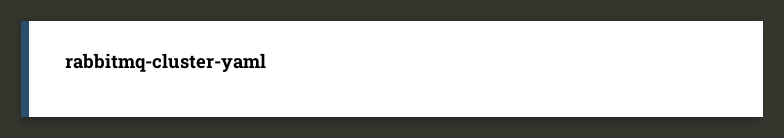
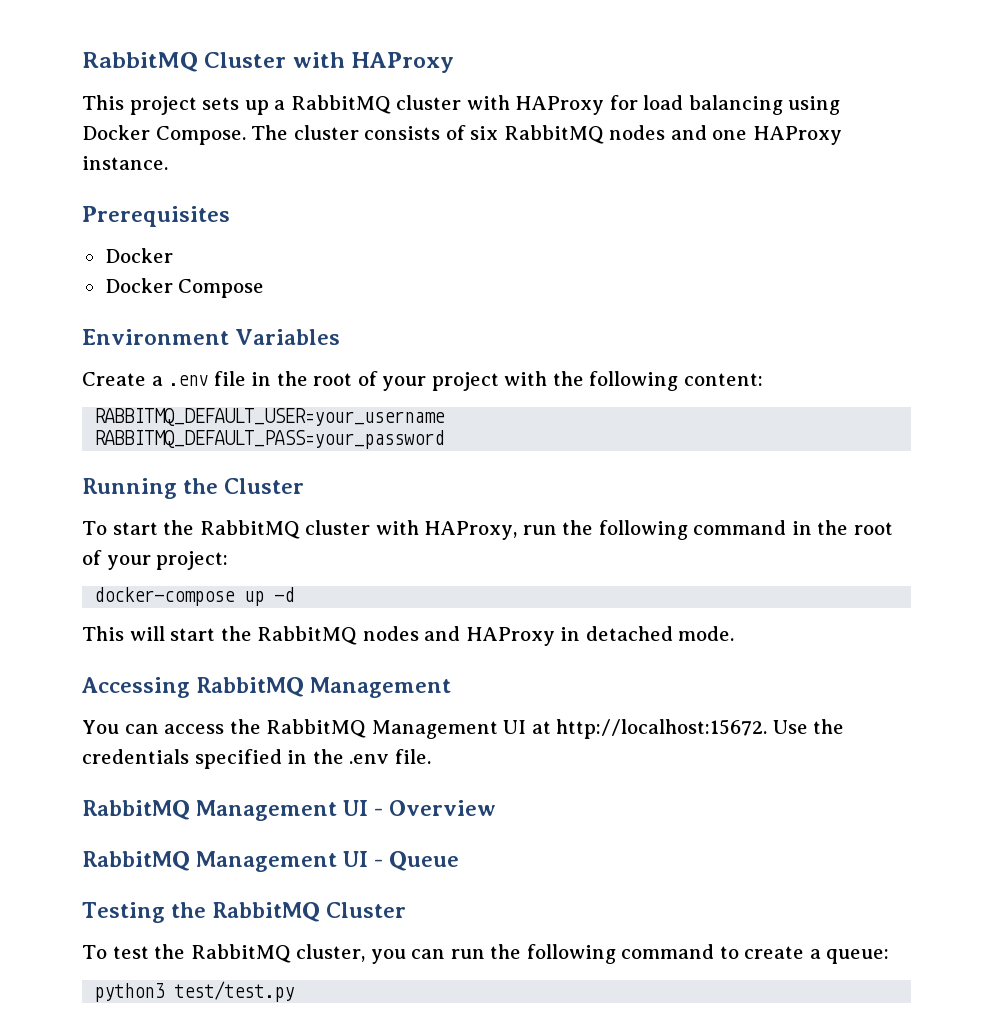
- rabbitmq-cluster-yaml
+ RabbitMQ Cluster with HAProxy
+ This project sets up a RabbitMQ cluster with HAProxy for load balancing using Docker Compose. The cluster consists of six RabbitMQ nodes and one HAProxy instance.
+ Prerequisites
+ Docker
+ Docker Compose
+ Environment Variables
+ Create a .env file in the root of your project with the following content:
+ RABBITMQ_DEFAULT_USER=your_username
+ RABBITMQ_DEFAULT_PASS=your_password
+ Running the Cluster
+ To start the RabbitMQ cluster with HAProxy, run the following command in the root of your project:
+ docker-compose up -d
+ This will start the RabbitMQ nodes and HAProxy in detached mode.
+ Accessing RabbitMQ Management
+ You can access the RabbitMQ Management UI at http://localhost:15672. Use the credentials specified in the .env file.
+ RabbitMQ Management UI - Overview
+ RabbitMQ Management UI - Queue
+ Testing the RabbitMQ Cluster
+ To test the RabbitMQ cluster, you can run the following command to create a queue:
+ python3 test/test.py

